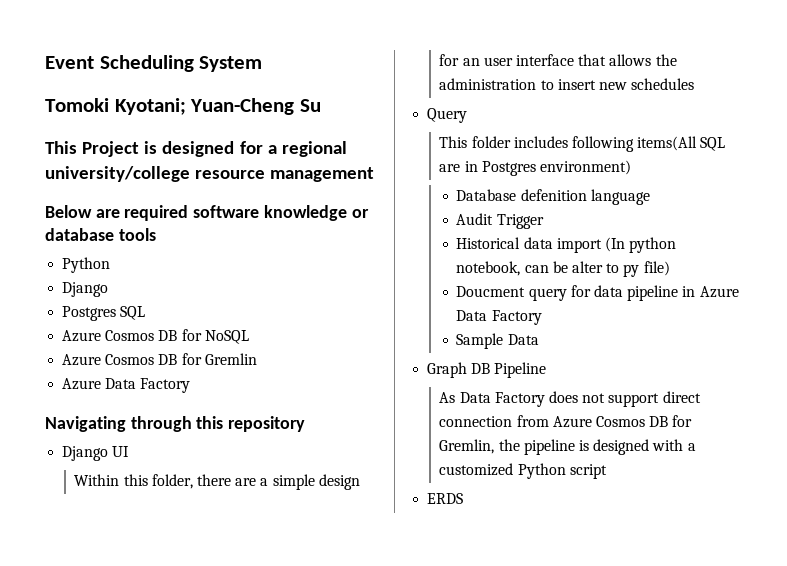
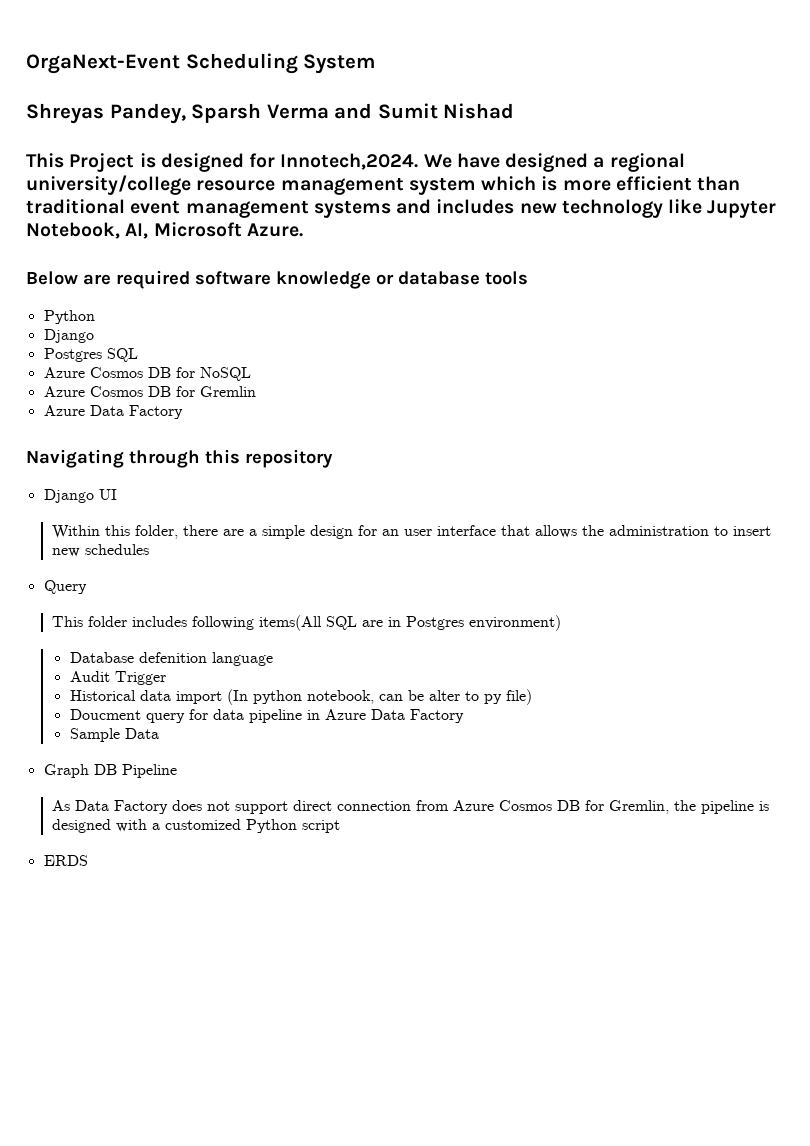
- Event Scheduling System
+ OrgaNext-Event Scheduling System
- Tomoki Kyotani; Yuan-Cheng Su
+ Shreyas Pandey, Sparsh Verma and Sumit Nishad
- This Project is designed for a regional university/college resource management
+ This Project is designed for Innotech,2024. We have designed a regional university/college resource management system which is more efficient than traditional event management systems and includes new technology like Jupyter Notebook, AI, Microsoft Azure.

